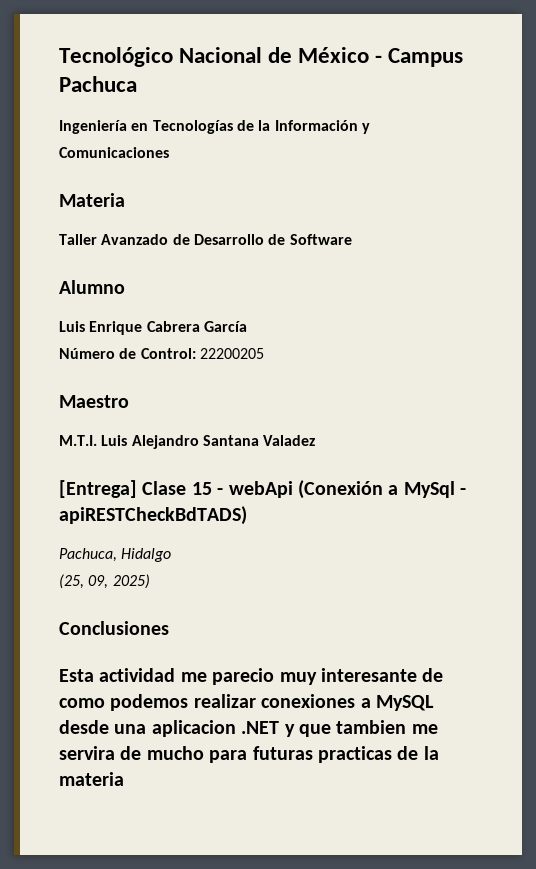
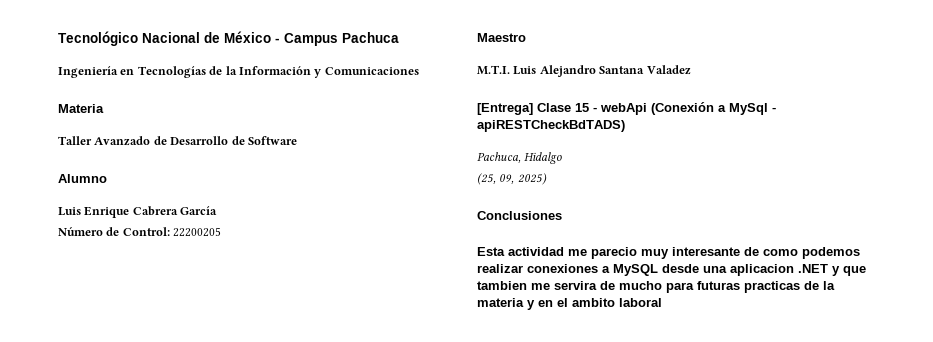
- Esta actividad me parecio muy interesante de como podemos realizar conexiones a MySQL desde una aplicacion .NET y que tambien me servira de mucho para futuras practicas de la materia
+ Esta actividad me parecio muy interesante de como podemos realizar conexiones a MySQL desde una aplicacion .NET y que tambien me servira de mucho para futuras practicas de la materia y en el ambito laboral

